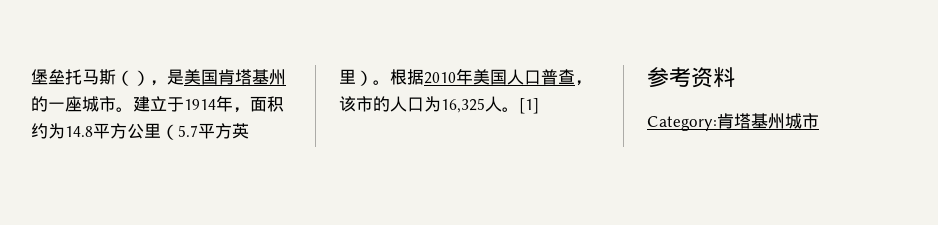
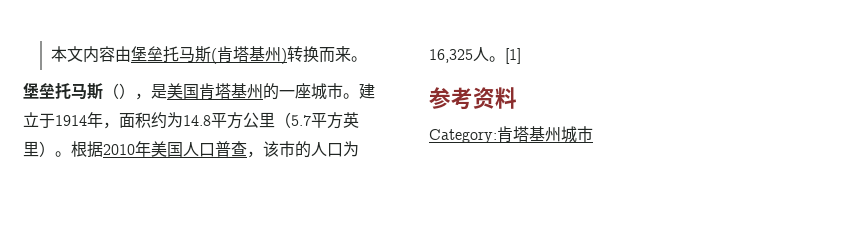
+ 本文内容由堡垒托马斯(肯塔基州)转换而来。

